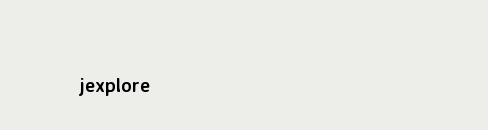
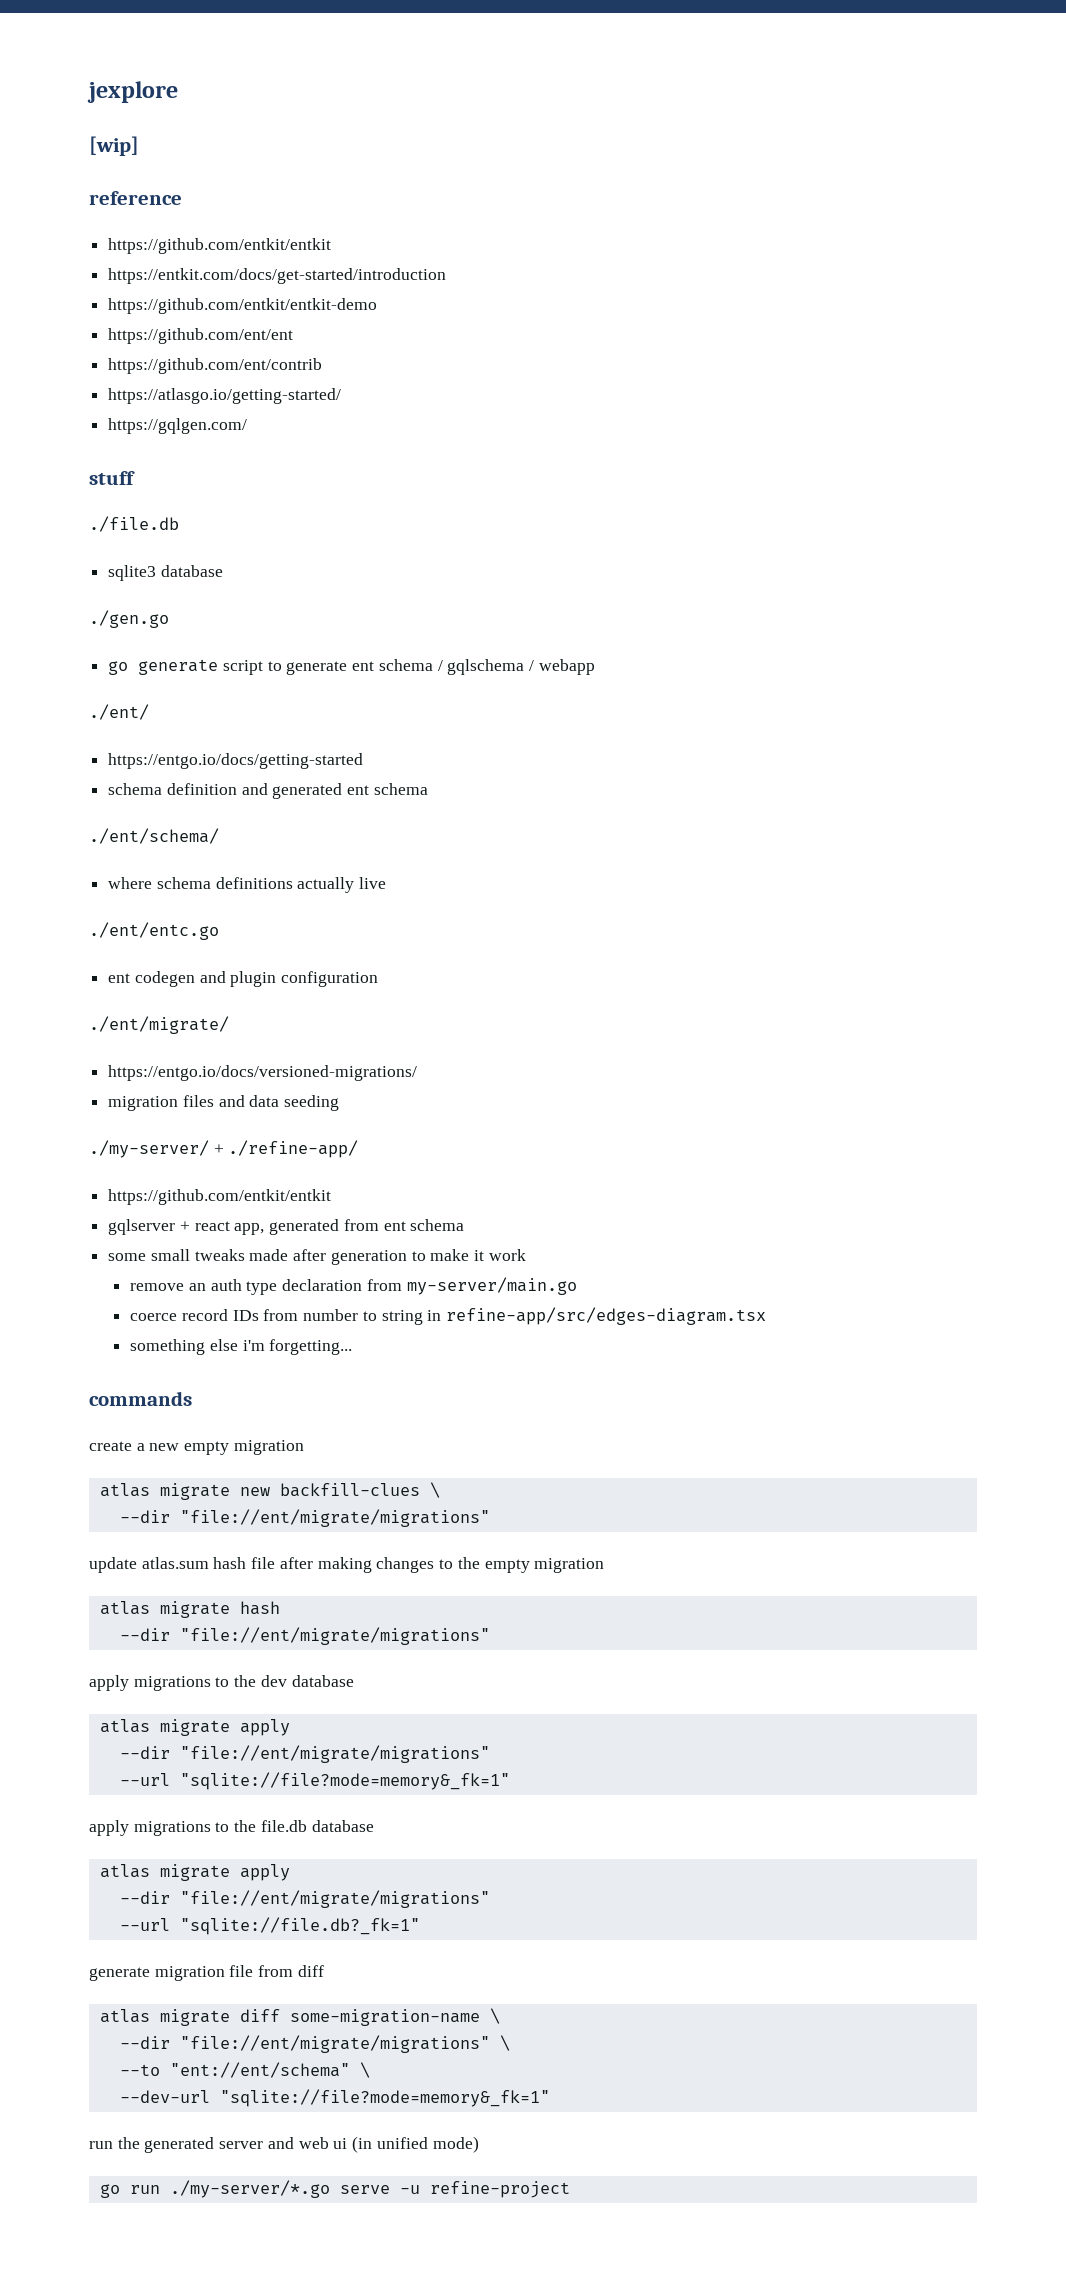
+ [wip]
+ reference
+ https://github.com/entkit/entkit
+ https://entkit.com/docs/get-started/introduction
+ https://github.com/entkit/entkit-demo
+ https://github.com/ent/ent
+ https://github.com/ent/contrib
+ https://atlasgo.io/getting-started/
+ https://gqlgen.com/
+ stuff
+ ./file.db
+ sqlite3 database
+ ./gen.go
+ go generate script to generate ent schema / gqlschema / webapp
+ ./ent/
+ https://entgo.io/docs/getting-started
+ schema definition and generated ent schema
+ ./ent/schema/
+ where schema definitions actually live
+ ./ent/entc.go
+ ent codegen and plugin configuration
+ ./ent/migrate/
+ https://entgo.io/docs/versioned-migrations/
+ migration files and data seeding
+ ./my-server/ + ./refine-app/
+ https://github.com/entkit/entkit
+ gqlserver + react app, generated from ent schema
+ some small tweaks made after generation to make it work
+ remove an auth type declaration from my-server/main.go
+ coerce record IDs from number to string in refine-app/src/edges-diagram.tsx
+ something else i'm forgetting...
+ commands
+ create a new empty migration
+ atlas migrate new backfill-clues \
+ --dir "file://ent/migrate/migrations"
+ update atlas.sum hash file after making changes to the empty migration
+ atlas migrate hash
+ --dir "file://ent/migrate/migrations"
+ apply migrations to the dev database
+ atlas migrate apply
+ --dir "file://ent/migrate/migrations"
+ --url "sqlite://file?mode=memory&_fk=1"
+ apply migrations to the file.db database
+ atlas migrate apply
+ --dir "file://ent/migrate/migrations"
+ --url "sqlite://file.db?_fk=1"
+ generate migration file from diff
+ atlas migrate diff some-migration-name \
+ --dir "file://ent/migrate/migrations" \
+ --to "ent://ent/schema" \
+ --dev-url "sqlite://file?mode=memory&_fk=1"
+ run the generated server and web ui (in unified mode)
+ go run ./my-server/*.go serve -u refine-project

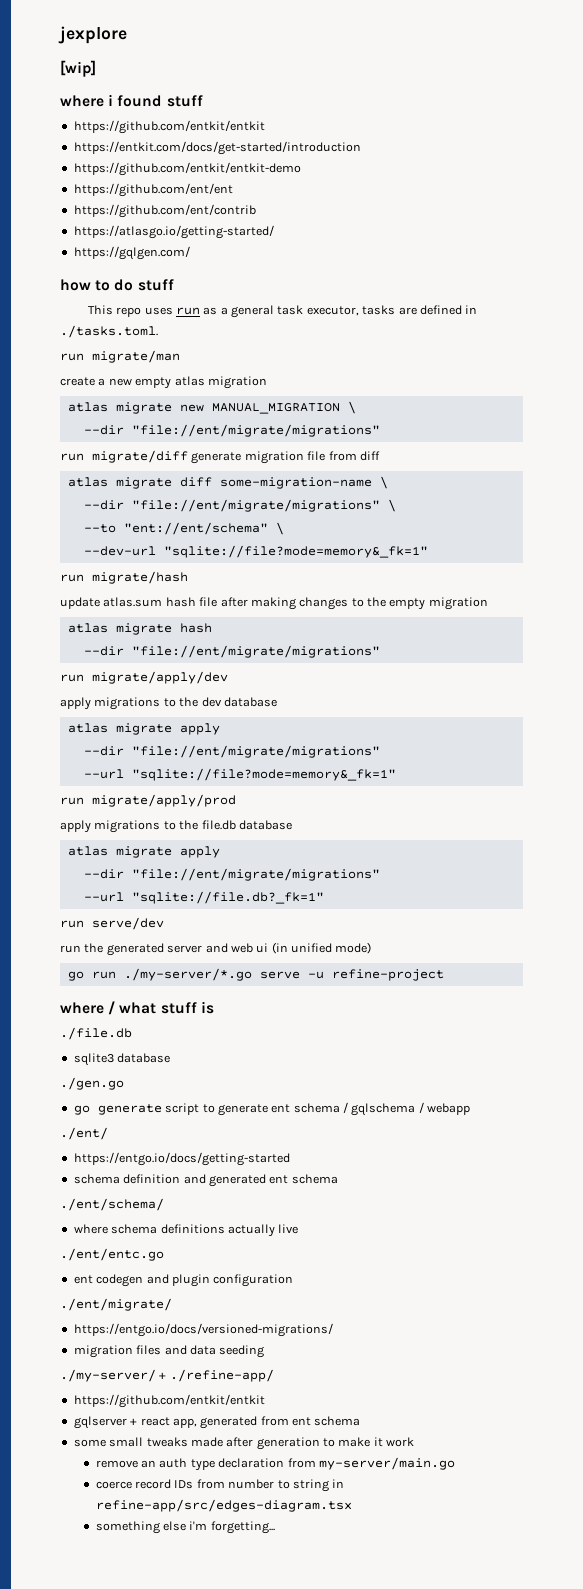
- reference
+ where i found stuff
- stuff
+ how to do stuff
+ This repo uses run as a general task executor, tasks are defined in ./tasks.toml.
+ run migrate/man
+ create a new empty atlas migration
+ atlas migrate new MANUAL_MIGRATION \
+ --dir "file://ent/migrate/migrations"
+ run migrate/diff generate migration file from diff
+ atlas migrate diff some-migration-name \
+ --dir "file://ent/migrate/migrations" \
+ --to "ent://ent/schema" \
+ --dev-url "sqlite://file?mode=memory&_fk=1"
+ run migrate/hash
+ update atlas.sum hash file after making changes to the empty migration
+ atlas migrate hash
+ --dir "file://ent/migrate/migrations"
+ run migrate/apply/dev
+ apply migrations to the dev database
+ atlas migrate apply
+ --dir "file://ent/migrate/migrations"
+ --url "sqlite://file?mode=memory&_fk=1"
+ run migrate/apply/prod
+ apply migrations to the file.db database
+ atlas migrate apply
+ --dir "file://ent/migrate/migrations"
+ --url "sqlite://file.db?_fk=1"
+ run serve/dev
+ run the generated server and web ui (in unified mode)
+ go run ./my-server/*.go serve -u refine-project
+ where / what stuff is
- commands
- create a new empty migration
- atlas migrate new backfill-clues \
- --dir "file://ent/migrate/migrations"
- update atlas.sum hash file after making changes to the empty migration
- atlas migrate hash
- --dir "file://ent/migrate/migrations"
- apply migrations to the dev database
- atlas migrate apply
- --dir "file://ent/migrate/migrations"
- --url "sqlite://file?mode=memory&_fk=1"
- apply migrations to the file.db database
- atlas migrate apply
- --dir "file://ent/migrate/migrations"
- --url "sqlite://file.db?_fk=1"
- generate migration file from diff
- atlas migrate diff some-migration-name \
- --dir "file://ent/migrate/migrations" \
- --to "ent://ent/schema" \
- --dev-url "sqlite://file?mode=memory&_fk=1"
- run the generated server and web ui (in unified mode)
- go run ./my-server/*.go serve -u refine-project

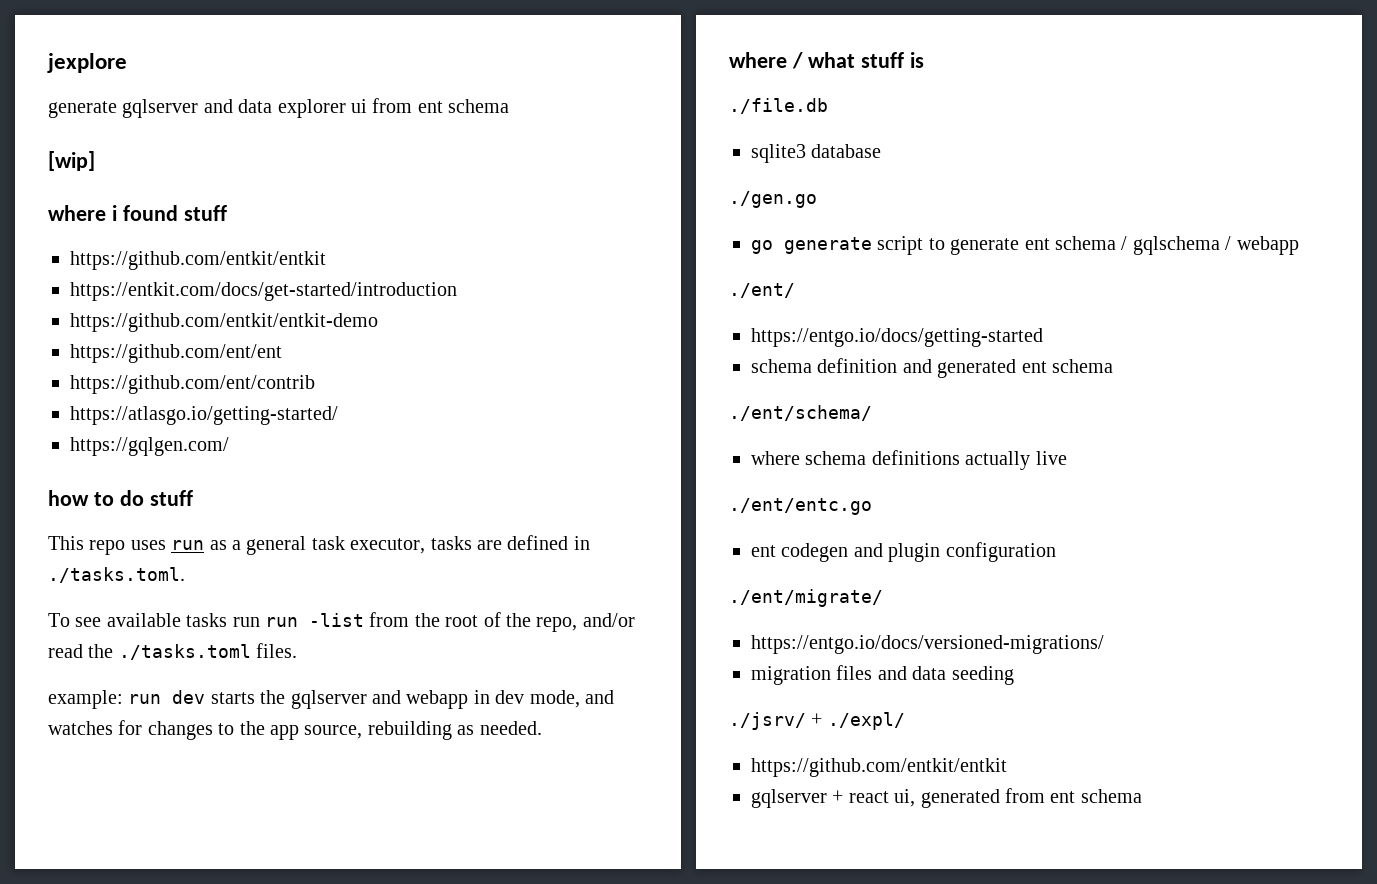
+ generate gqlserver and data explorer ui from ent schema
- run migrate/man
- create a new empty atlas migration
- atlas migrate new MANUAL_MIGRATION \
- --dir "file://ent/migrate/migrations"
- run migrate/diff generate migration file from diff
- atlas migrate diff some-migration-name \
- --dir "file://ent/migrate/migrations" \
- --to "ent://ent/schema" \
- --dev-url "sqlite://file?mode=memory&_fk=1"
- run migrate/hash
- update atlas.sum hash file after making changes to the empty migration
- atlas migrate hash
- --dir "file://ent/migrate/migrations"
- run migrate/apply/dev
- apply migrations to the dev database
- atlas migrate apply
- --dir "file://ent/migrate/migrations"
- --url "sqlite://file?mode=memory&_fk=1"
- run migrate/apply/prod
- apply migrations to the file.db database
- atlas migrate apply
- --dir "file://ent/migrate/migrations"
- --url "sqlite://file.db?_fk=1"
- run serve/dev
- run the generated server and web ui (in unified mode)
- go run ./my-server/*.go serve -u refine-project
+ To see available tasks run run -list from the root of the repo, and/or read the ./tasks.toml files.
+ example: run dev starts the gqlserver and webapp in dev mode, and watches for changes to the app source, rebuilding as needed.
- ./my-server/ + ./refine-app/
+ ./jsrv/ + ./expl/
- gqlserver + react app, generated from ent schema
+ gqlserver + react ui, generated from ent schema
- some small tweaks made after generation to make it work
- remove an auth type declaration from my-server/main.go
- coerce record IDs from number to string in refine-app/src/edges-diagram.tsx
- something else i'm forgetting...

